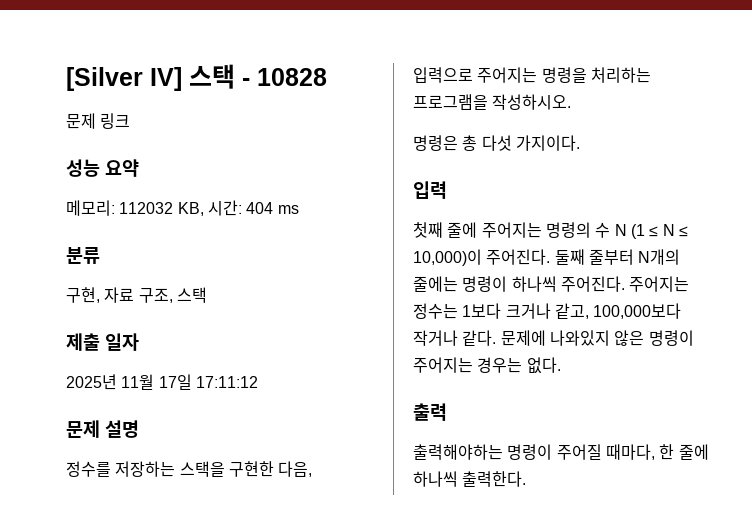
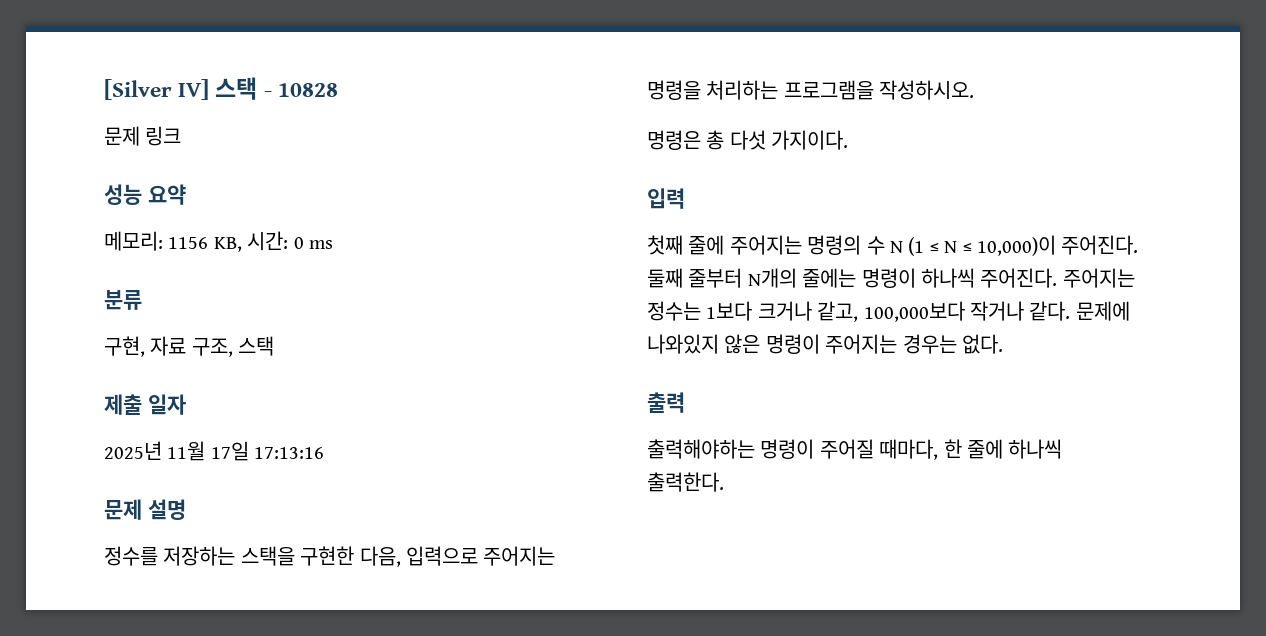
- 메모리: 112032 KB, 시간: 404 ms
+ 메모리: 1156 KB, 시간: 0 ms
- 2025년 11월 17일 17:11:12
+ 2025년 11월 17일 17:13:16

